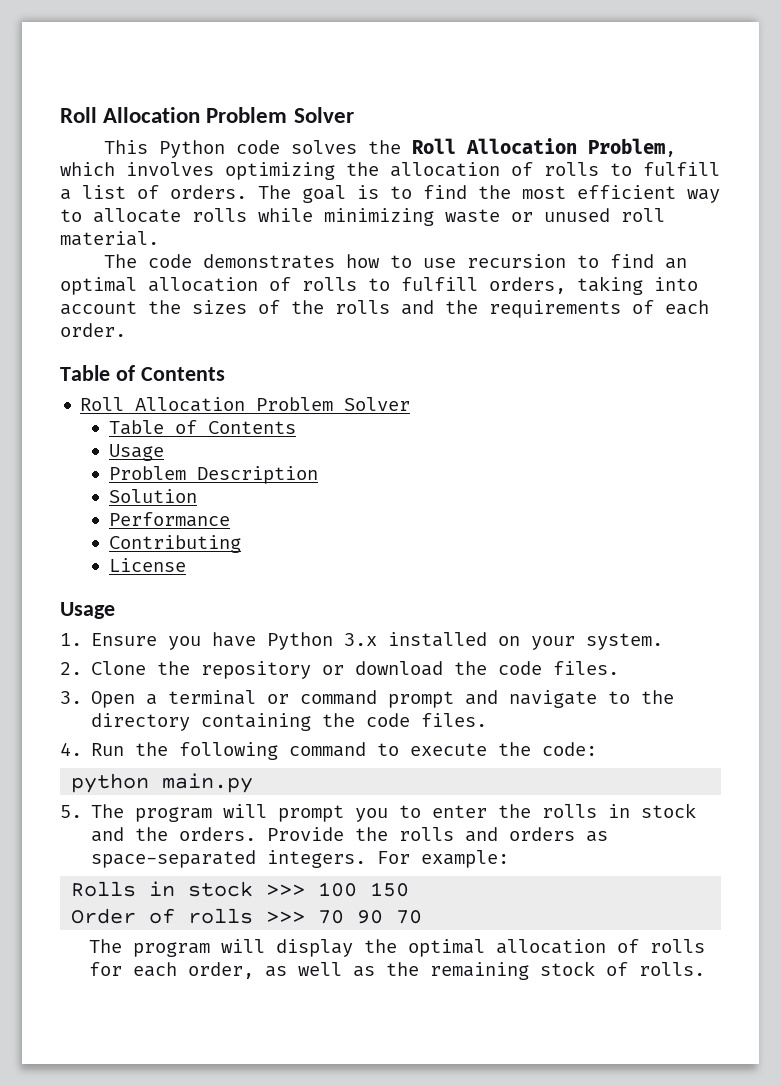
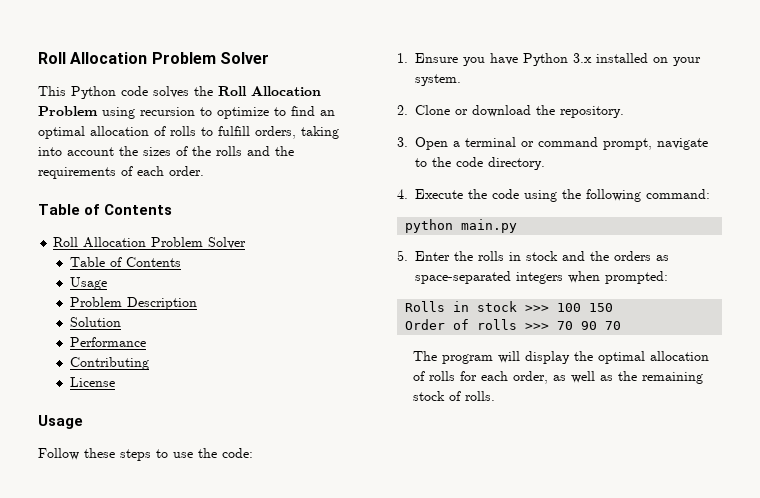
- This Python code solves the Roll Allocation Problem, which involves optimizing the allocation of rolls to fulfill a list of orders. The goal is to find the most efficient way to allocate rolls while minimizing waste or unused roll material.
- The code demonstrates how to use recursion to find an optimal allocation of rolls to fulfill orders, taking into account the sizes of the rolls and the requirements of each order.
+ This Python code solves the Roll Allocation Problem using recursion to optimize to find an optimal allocation of rolls to fulfill orders, taking into account the sizes of the rolls and the requirements of each order.
+ Follow these steps to use the code:
- 2. Clone the repository or download the code files.
+ 2. Clone or download the repository.
- 3. Open a terminal or command prompt and navigate to the directory containing the code files.
- 4. Run the following command to execute the code:
+ 3. Open a terminal or command prompt, navigate to the code directory.
+ 4. Execute the code using the following command:
  python main.py
- 5. The program will prompt you to enter the rolls in stock and the orders. Provide the rolls and orders as space-separated integers. For example:
+ 5. Enter the rolls in stock and the orders as space-separated integers when prompted:

